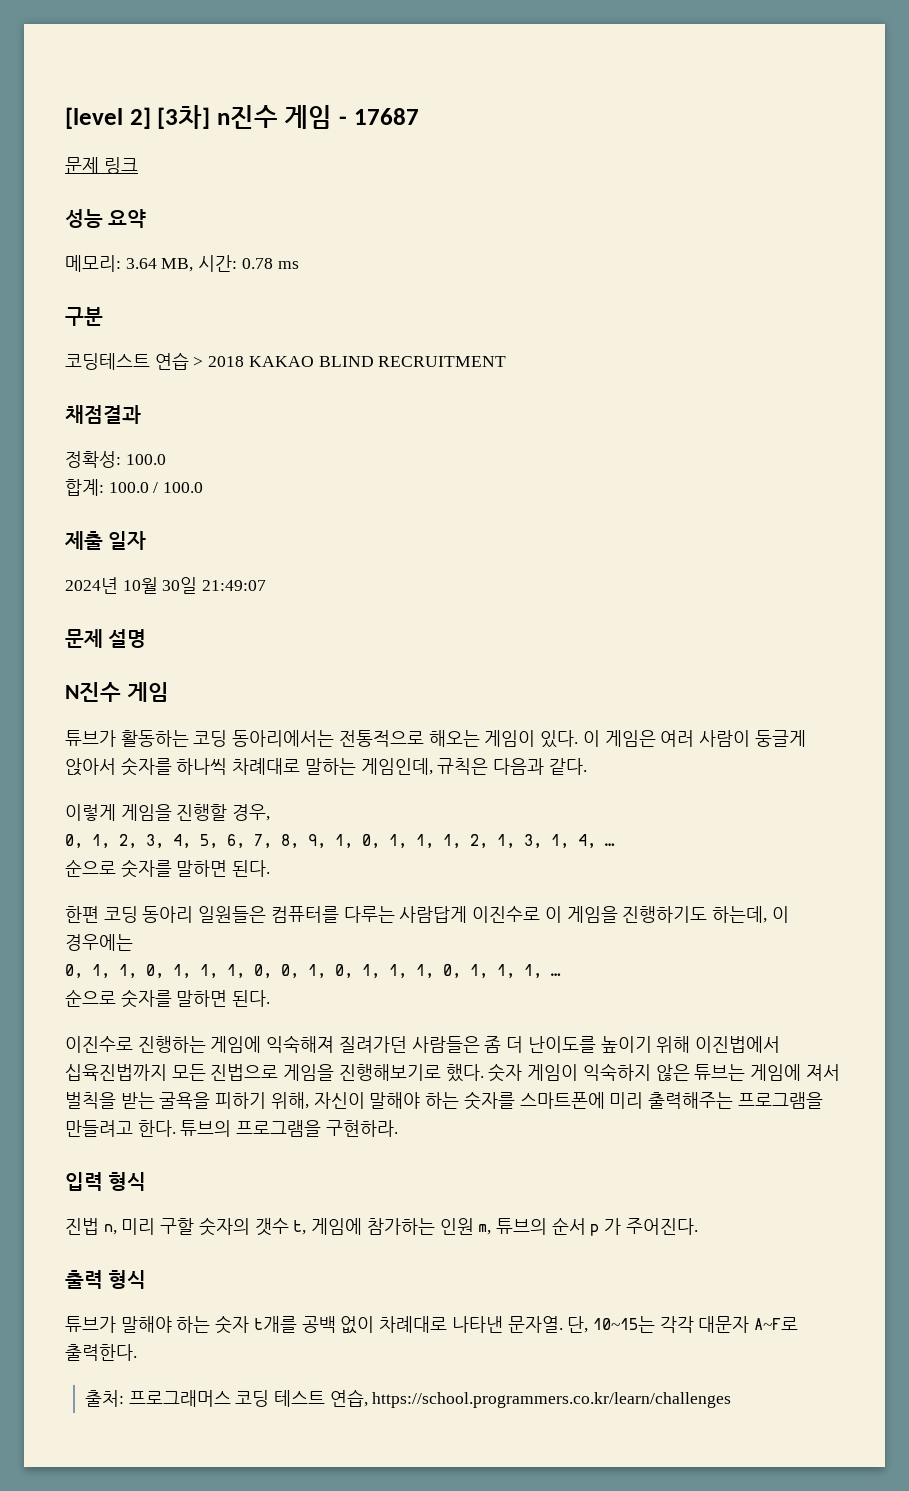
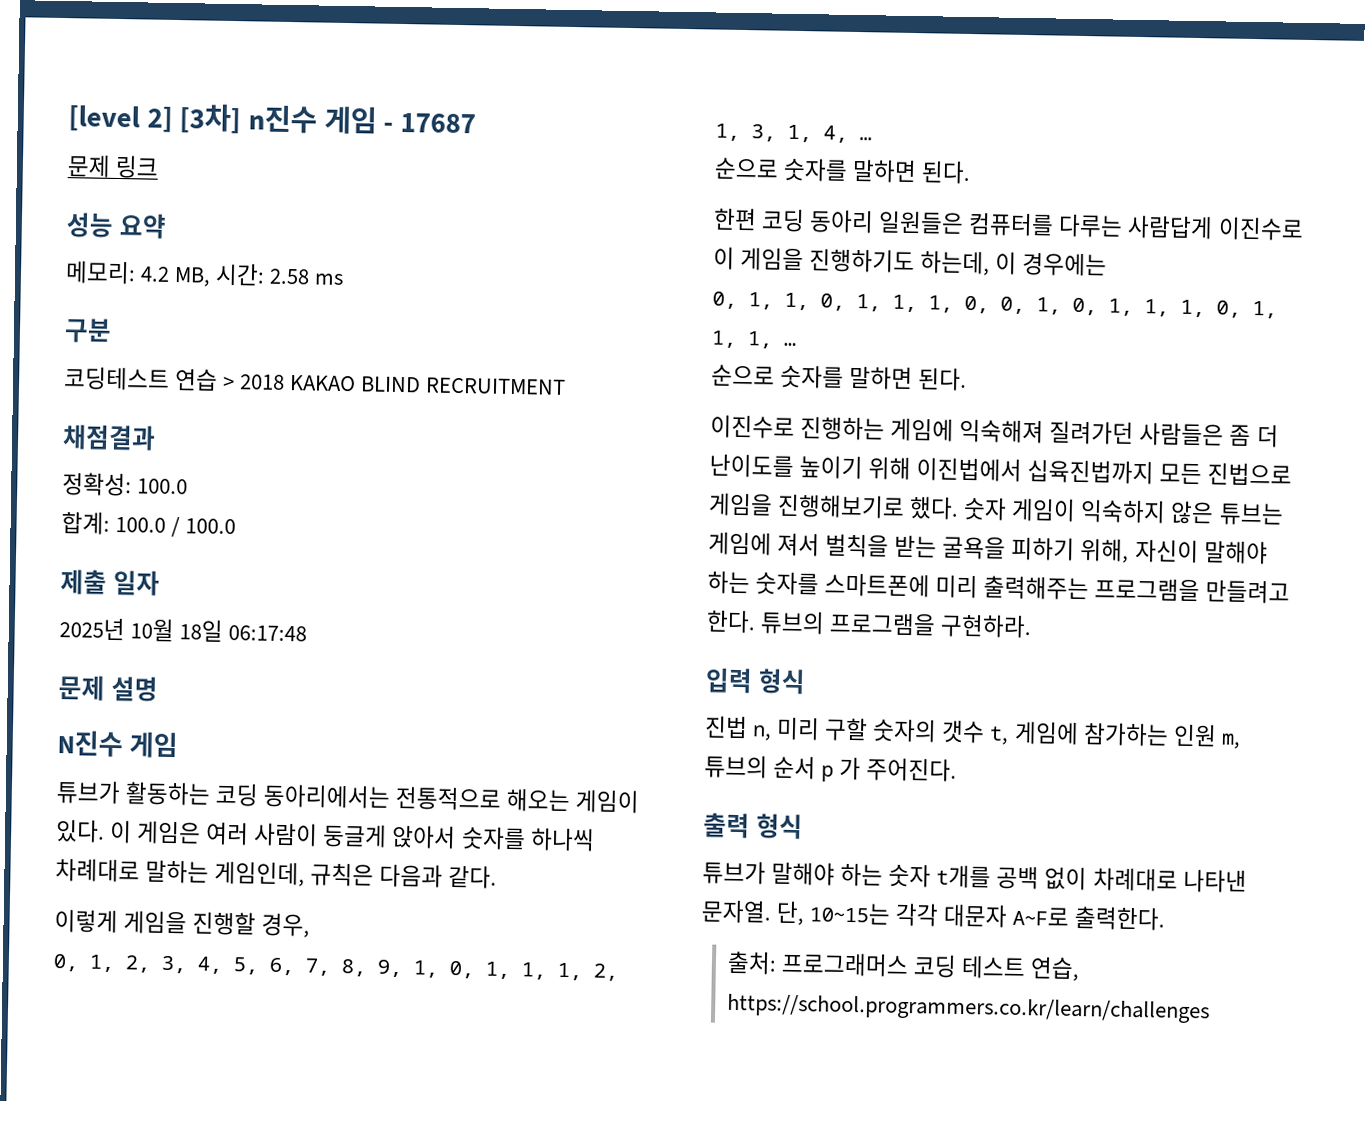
- 메모리: 3.64 MB, 시간: 0.78 ms
+ 메모리: 4.2 MB, 시간: 2.58 ms
- 2024년 10월 30일 21:49:07
+ 2025년 10월 18일 06:17:48

